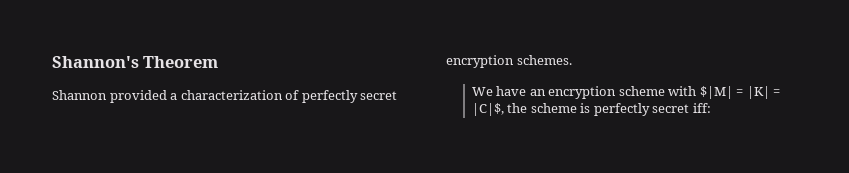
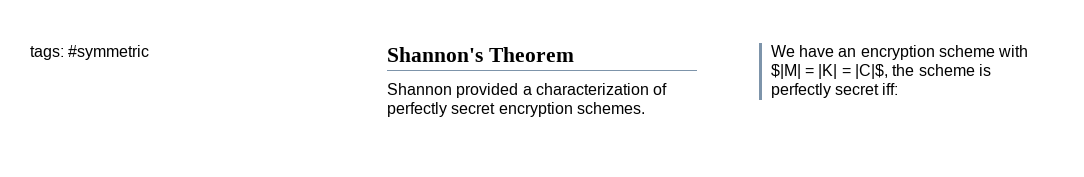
+ tags: #symmetric

